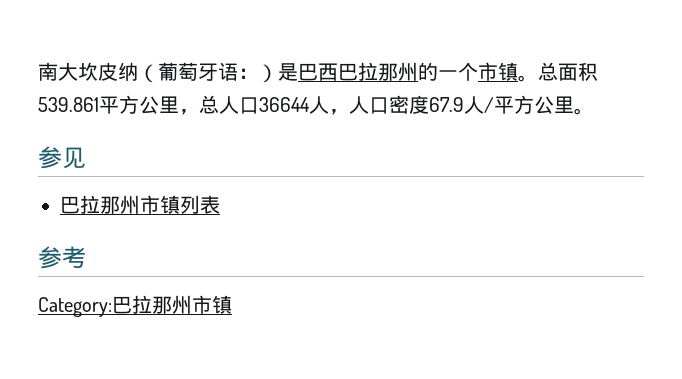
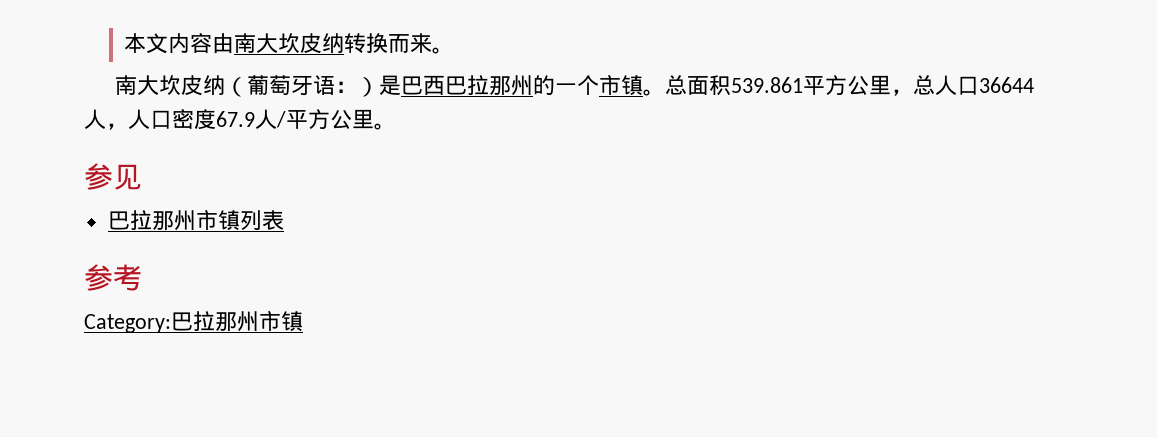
+ 本文内容由南大坎皮纳转换而来。

